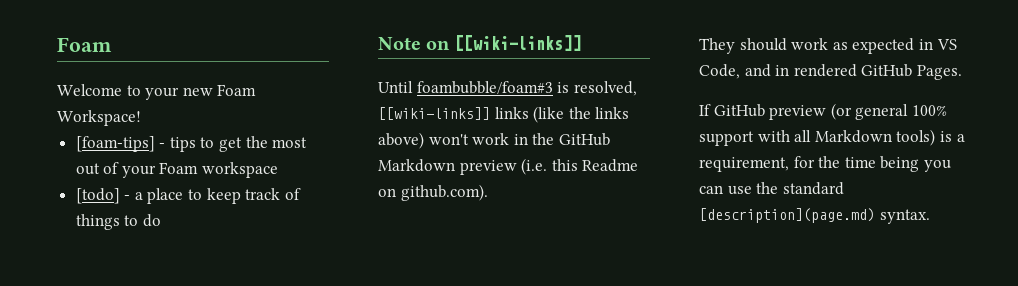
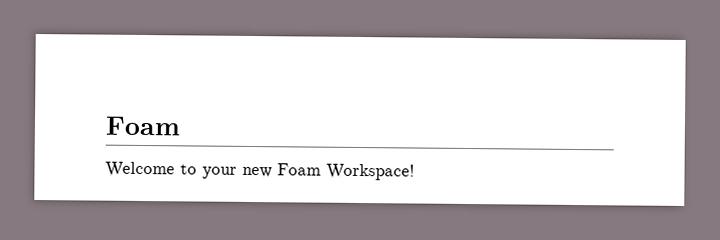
- [foam-tips] - tips to get the most out of your Foam workspace
- [todo] - a place to keep track of things to do
- Note on [[wiki-links]]
- Until foambubble/foam#3 is resolved, [[wiki-links]] links (like the links above) won't work in the GitHub Markdown preview (i.e. this Readme on github.com).
- They should work as expected in VS Code, and in rendered GitHub Pages.
- If GitHub preview (or general 100% support with all Markdown tools) is a requirement, for the time being you can use the standard [description](page.md) syntax.

